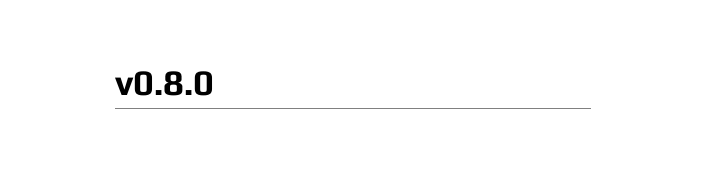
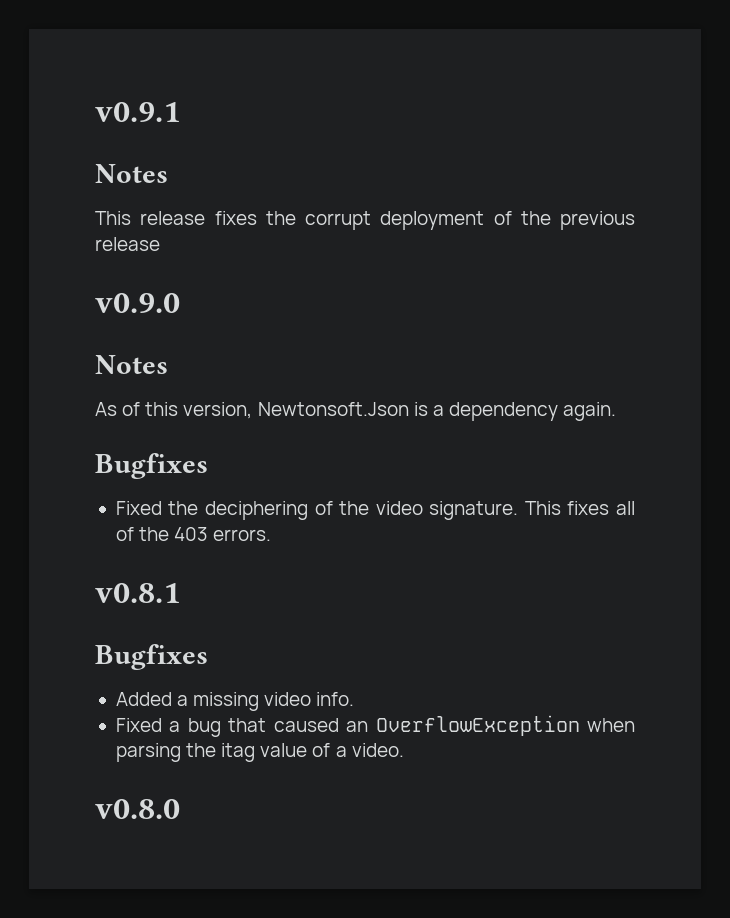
+ v0.9.1
+ Notes
+ This release fixes the corrupt deployment of the previous release
+ v0.9.0
+ Notes
+ As of this version, Newtonsoft.Json is a dependency again.
+ Bugfixes
+ Fixed the deciphering of the video signature. This fixes all of the 403 errors.
+ v0.8.1
+ Bugfixes
+ Added a missing video info.
+ Fixed a bug that caused an OverflowException when parsing the itag value of a video.

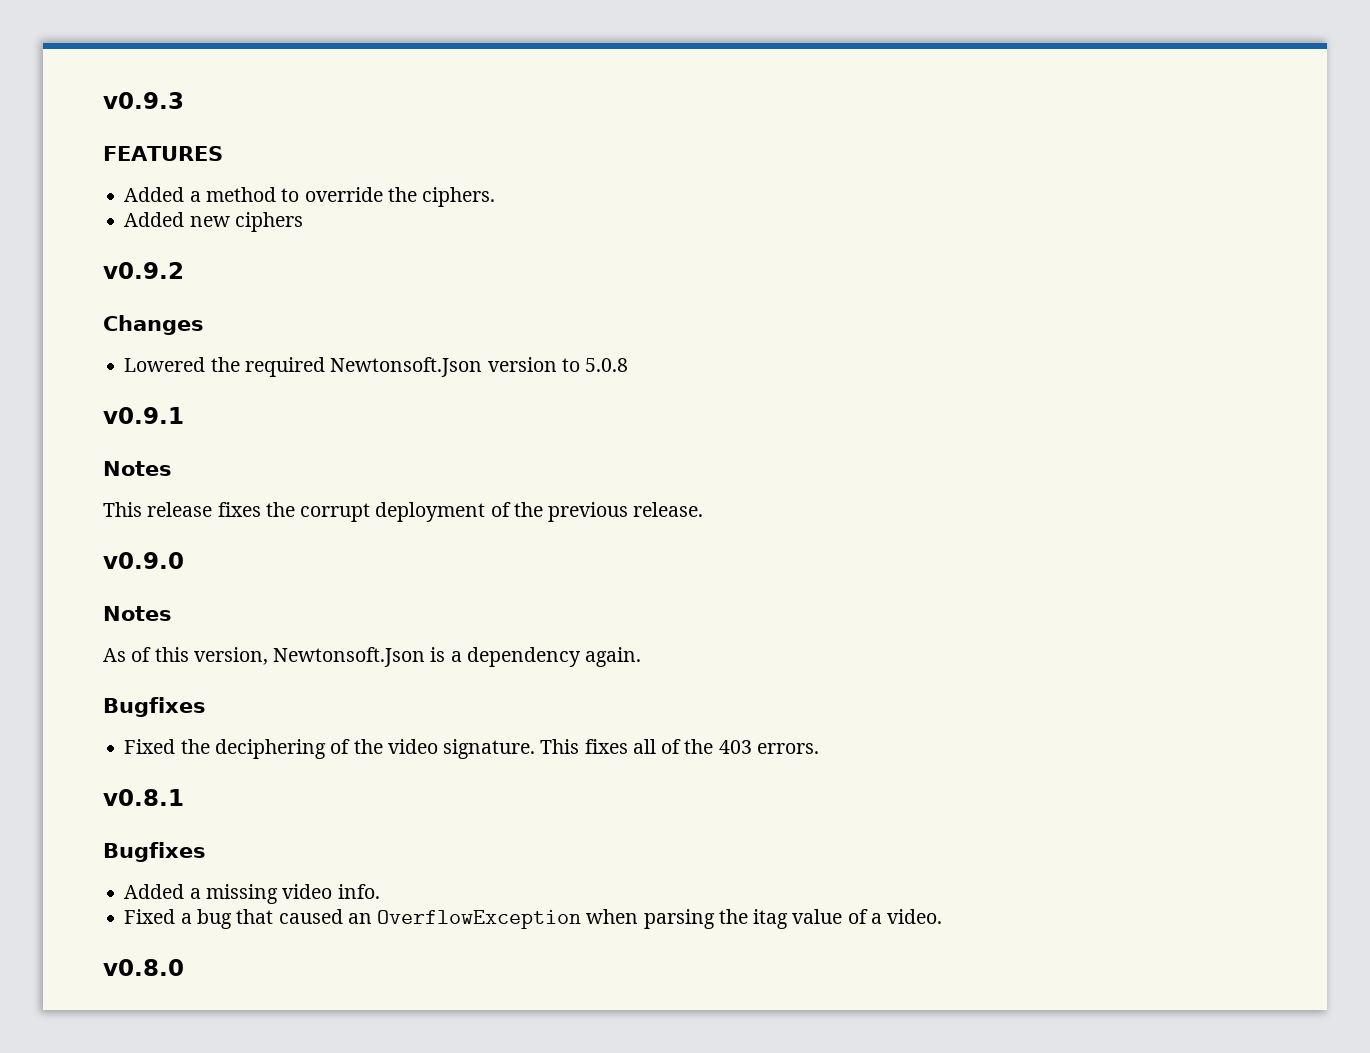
+ v0.9.3
+ FEATURES
+ Added a method to override the ciphers.
+ Added new ciphers
+ v0.9.2
+ Changes
+ Lowered the required Newtonsoft.Json version to 5.0.8
- This release fixes the corrupt deployment of the previous release
+ This release fixes the corrupt deployment of the previous release.

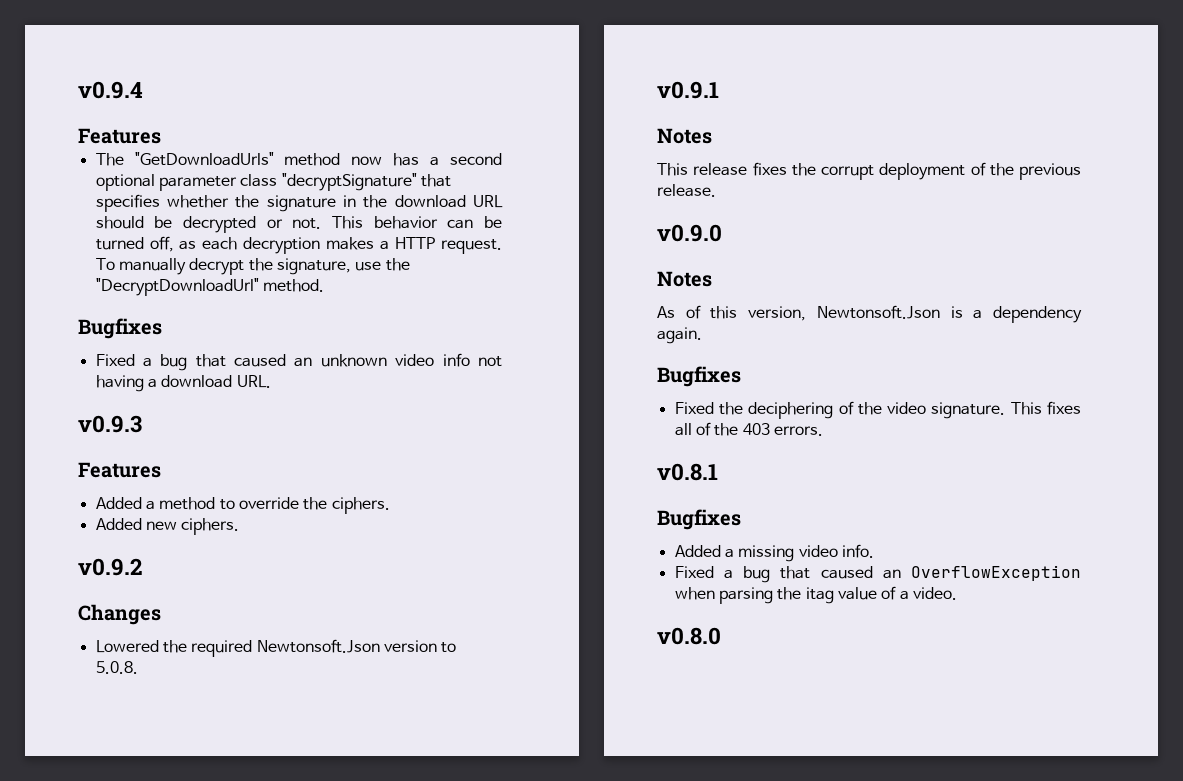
+ v0.9.4
+ Features
+ The "GetDownloadUrls" method now has a second optional parameter class "decryptSignature" that specifies whether the signature in the download URL should be decrypted or not. This behavior can be turned off, as each decryption makes a HTTP request. To manually decrypt the signature, use the "DecryptDownloadUrl" method.
+ Bugfixes
+ Fixed a bug that caused an unknown video info not having a download URL.
  v0.9.3
- FEATURES
+ Features
- Added new ciphers
+ Added new ciphers.
- Lowered the required Newtonsoft.Json version to 5.0.8
+ Lowered the required Newtonsoft.Json version to 5.0.8.

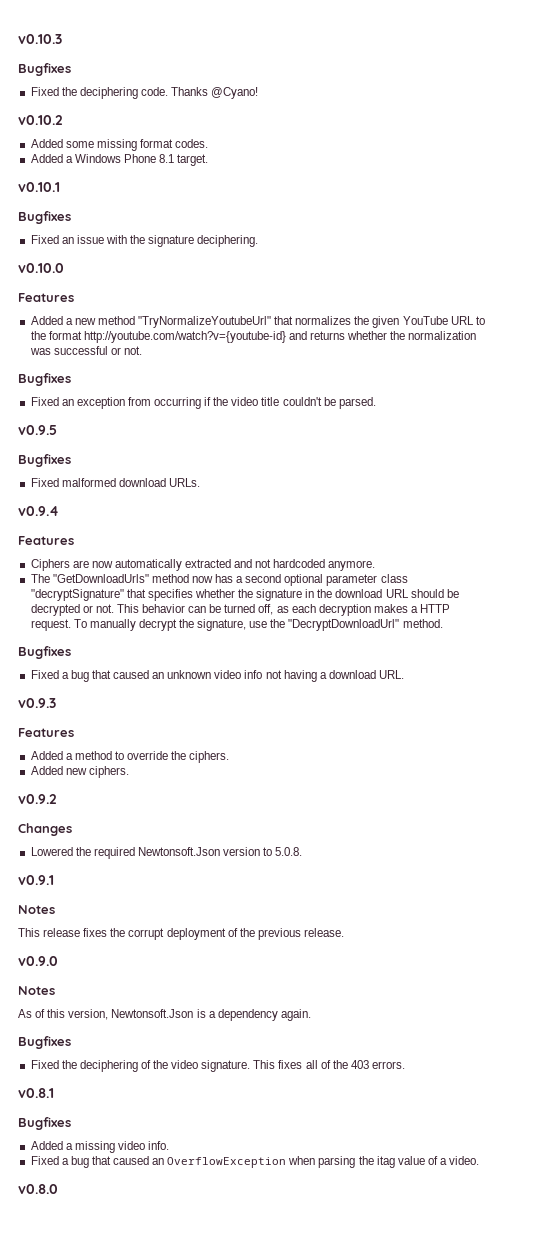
+ v0.10.3
+ Bugfixes
+ Fixed the deciphering code. Thanks @Cyano!
+ v0.10.2
+ Added some missing format codes.
+ Added a Windows Phone 8.1 target.
+ v0.10.1
+ Bugfixes
+ Fixed an issue with the signature deciphering.
+ v0.10.0
+ Features
+ Added a new method "TryNormalizeYoutubeUrl" that normalizes the given YouTube URL to the format http://youtube.com/watch?v={youtube-id} and returns whether the normalization was successful or not.
+ Bugfixes
+ Fixed an exception from occurring if the video title couldn't be parsed.
+ v0.9.5
+ Bugfixes
+ Fixed malformed download URLs.
  v0.9.4
  Features
+ Ciphers are now automatically extracted and not hardcoded anymore.

